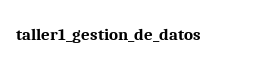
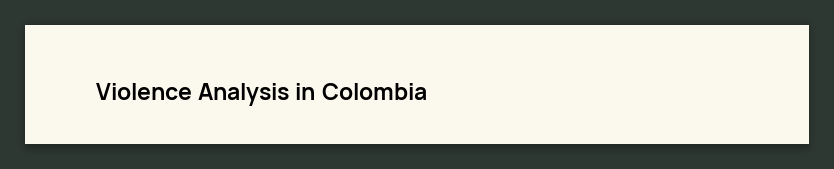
- taller1_gestion_de_datos
+ Violence Analysis in Colombia

